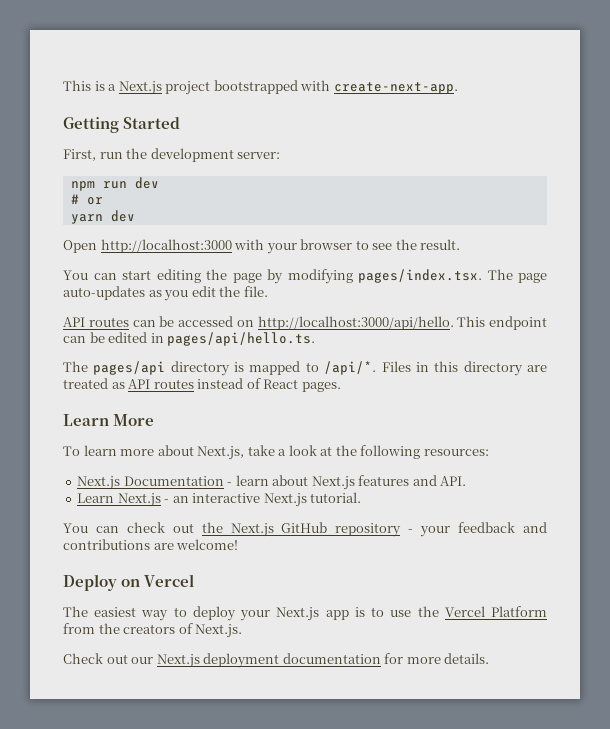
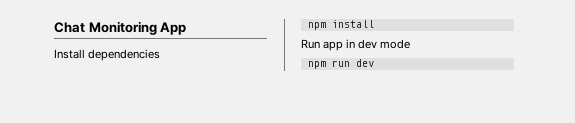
- This is a Next.js project bootstrapped with create-next-app.
- Getting Started
- First, run the development server:
+ Chat Monitoring App
+ Install dependencies
+ npm install
+ Run app in dev mode
  npm run dev
- # or
- yarn dev
- Open http://localhost:3000 with your browser to see the result.
- You can start editing the page by modifying pages/index.tsx. The page auto-updates as you edit the file.
- API routes can be accessed on http://localhost:3000/api/hello. This endpoint can be edited in pages/api/hello.ts.
- The pages/api directory is mapped to /api/*. Files in this directory are treated as API routes instead of React pages.
- Learn More
- To learn more about Next.js, take a look at the following resources:
- Next.js Documentation - learn about Next.js features and API.
- Learn Next.js - an interactive Next.js tutorial.
- You can check out the Next.js GitHub repository - your feedback and contributions are welcome!
- Deploy on Vercel
- The easiest way to deploy your Next.js app is to use the Vercel Platform from the creators of Next.js.
- Check out our Next.js deployment documentation for more details.

